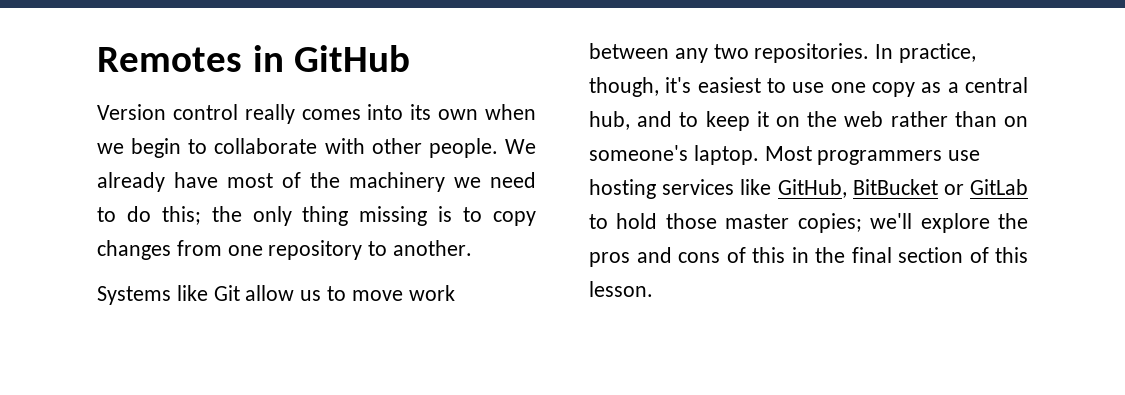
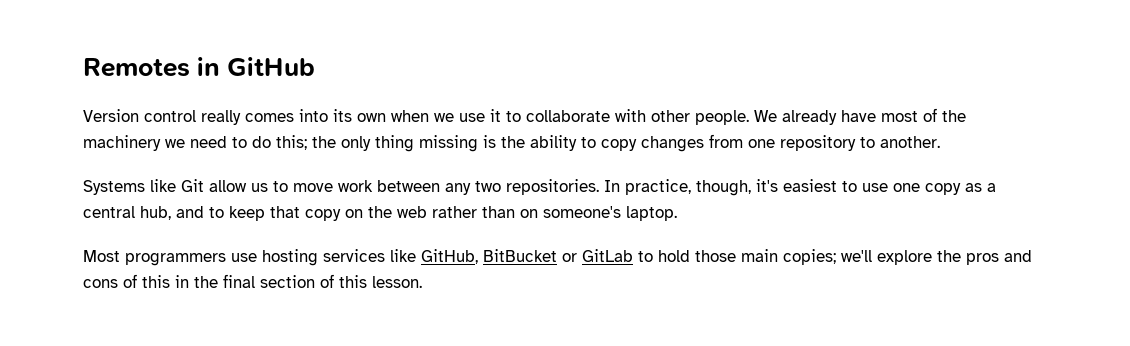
- Version control really comes into its own when we begin to collaborate with other people.
+ Version control really comes into its own when we use it to collaborate with other people.
- We already have most of the machinery we need to do this; the only thing missing is to copy changes from one repository to another.
+ We already have most of the machinery we need to do this; the only thing missing is the ability to copy changes from one repository to another.
- In practice, though, it's easiest to use one copy as a central hub, and to keep it on the web rather than on someone's laptop. Most programmers use hosting services like GitHub, BitBucket or GitLab to hold those master copies; we'll explore the pros and cons of this in the final section of this lesson.
+ In practice, though, it's easiest to use one copy as a central hub, and to keep that copy on the web rather than on someone's laptop.
+ Most programmers use hosting services like GitHub, BitBucket or GitLab to hold those main copies; we'll explore the pros and cons of this in the final section of this lesson.

